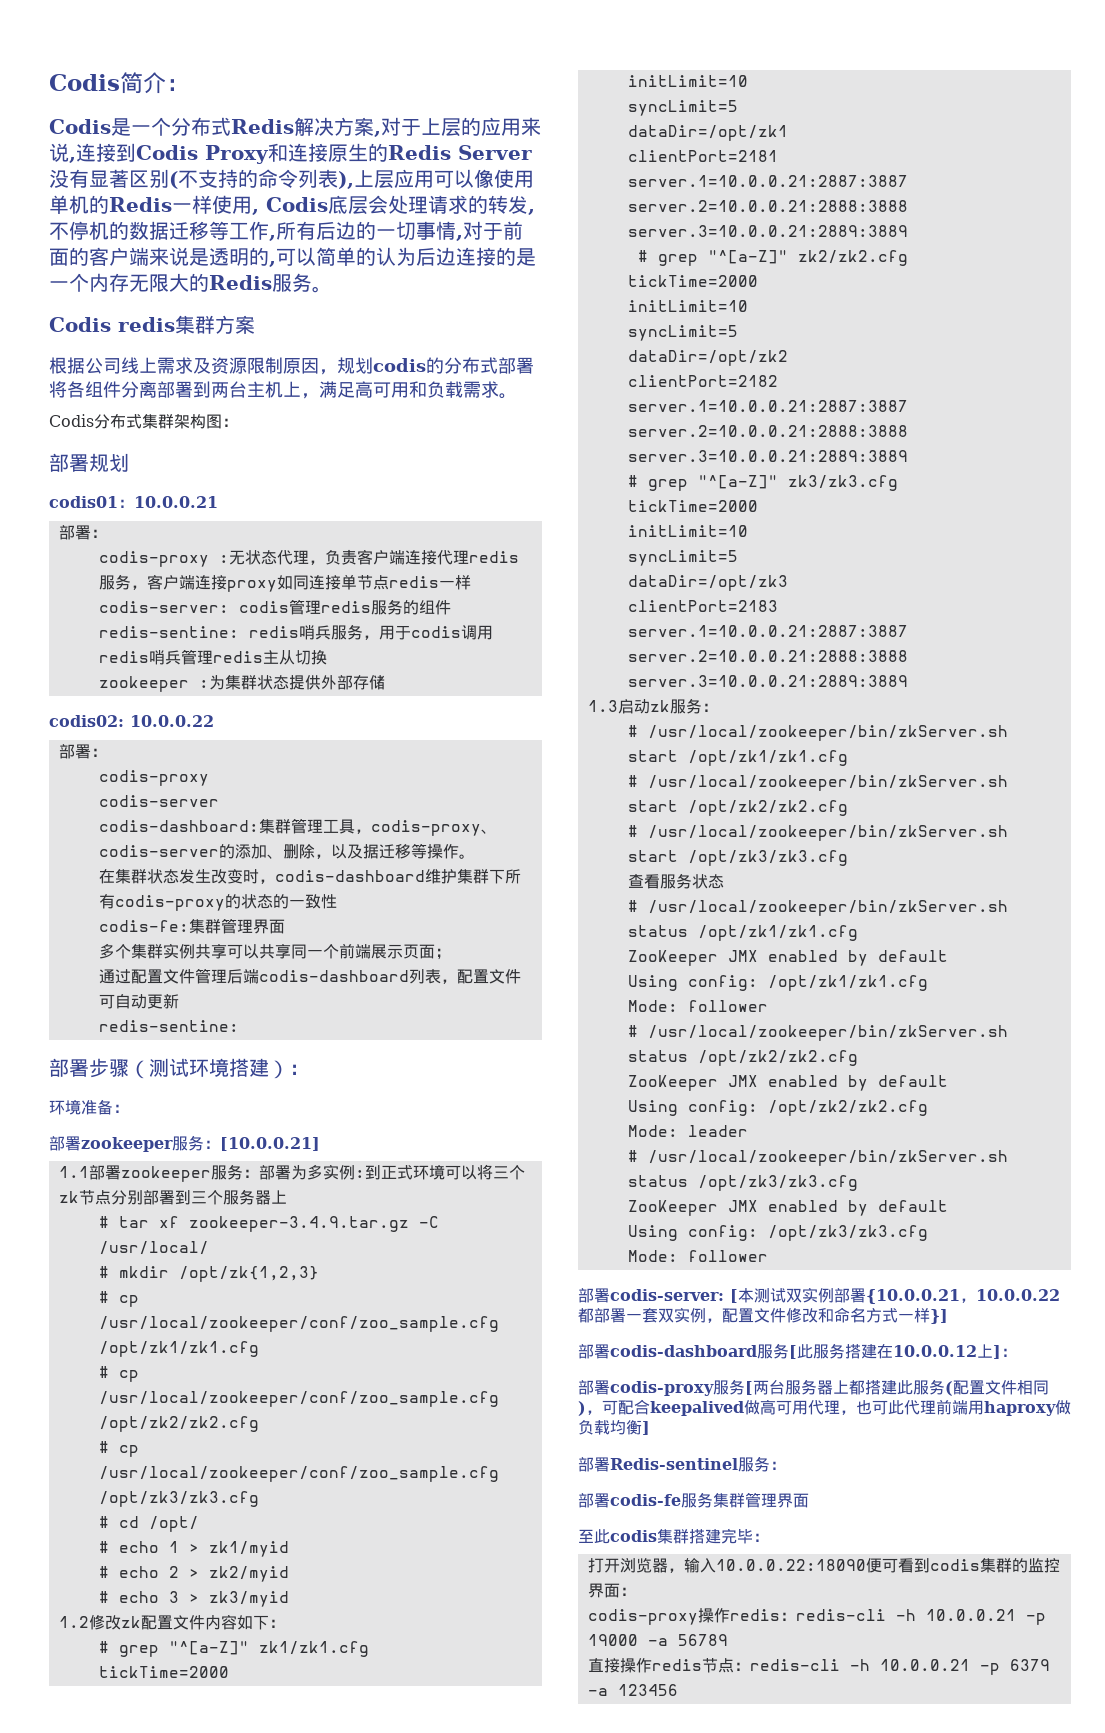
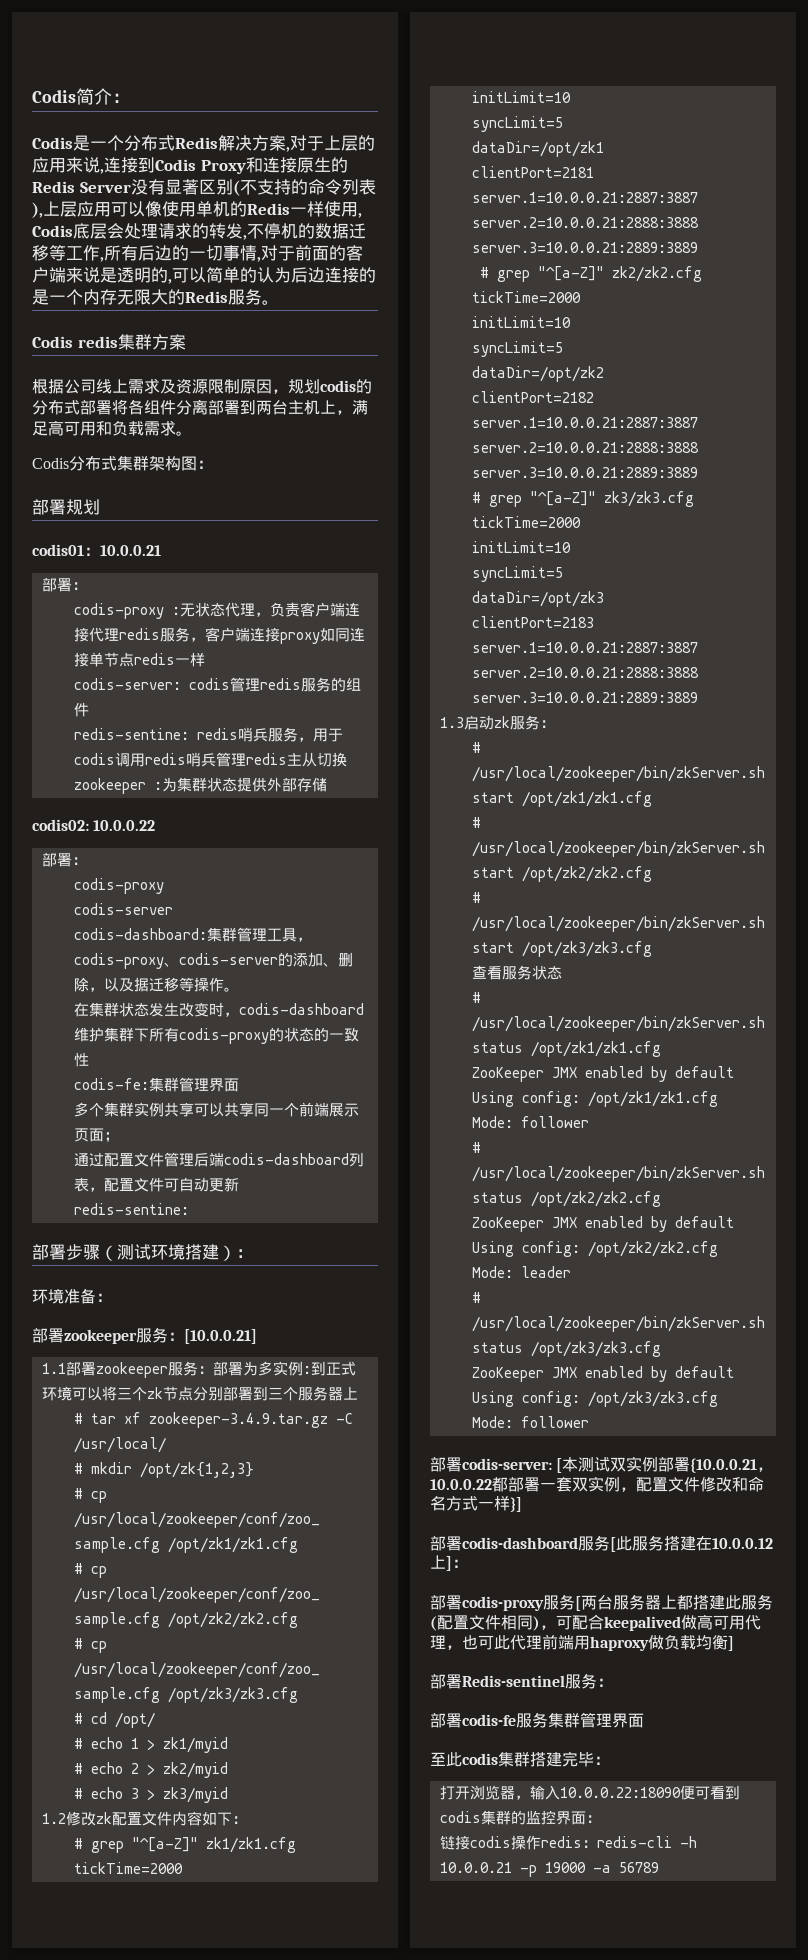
- codis-proxy操作redis：redis-cli -h 10.0.0.21 -p 19000 -a 56789
+ 链接codis操作redis：redis-cli -h 10.0.0.21 -p 19000 -a 56789
- 直接操作redis节点：redis-cli -h 10.0.0.21 -p 6379 -a 123456

